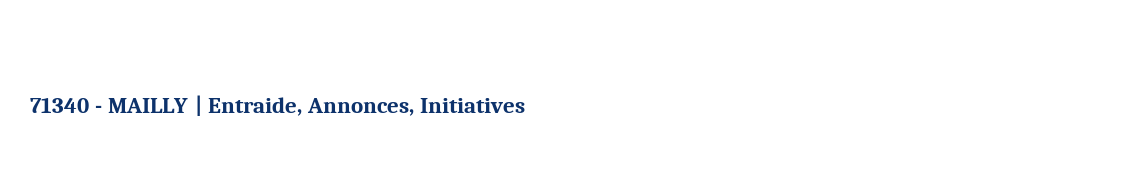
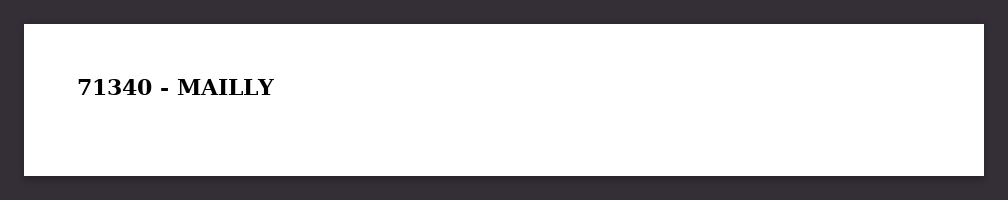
- 71340 - MAILLY | Entraide, Annonces, Initiatives
+ 71340 - MAILLY

